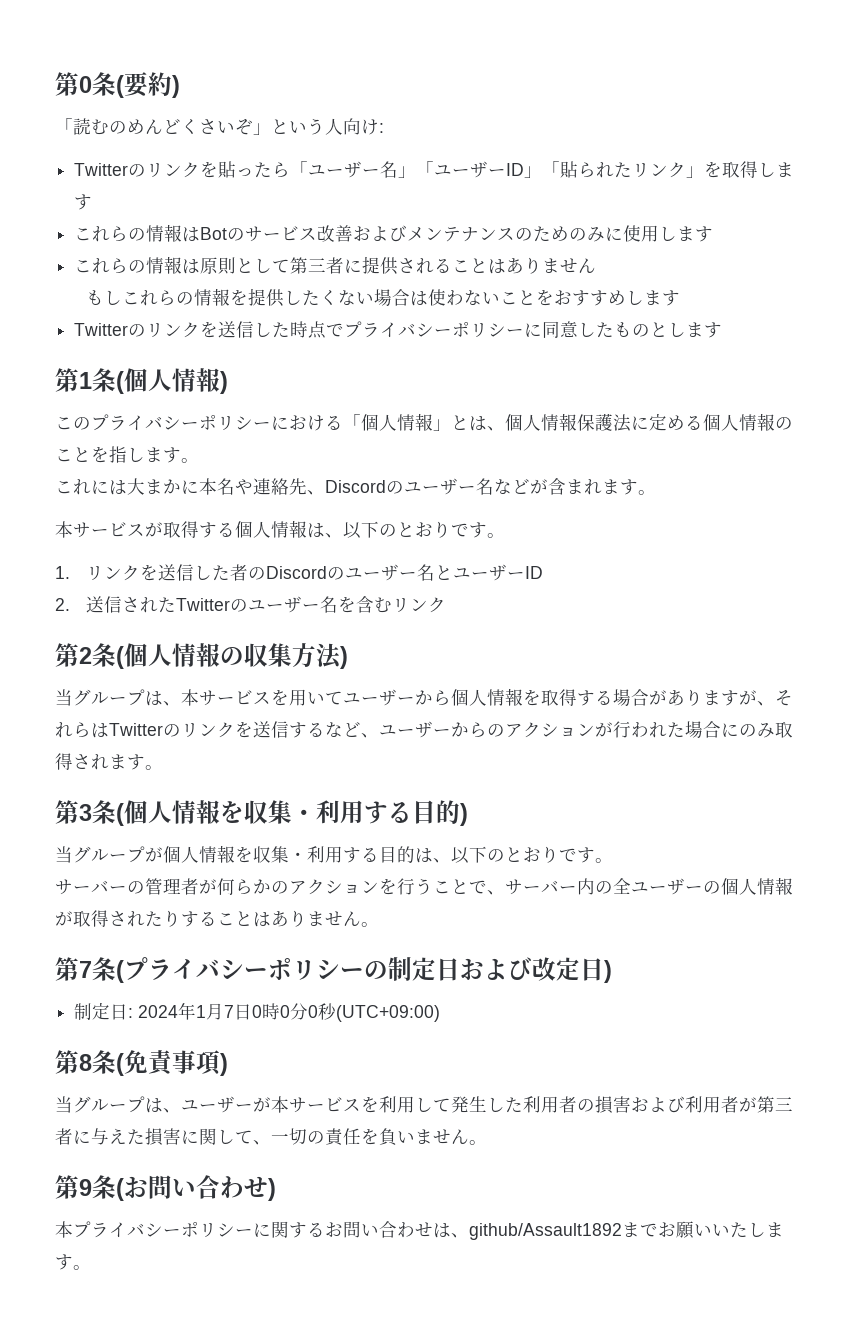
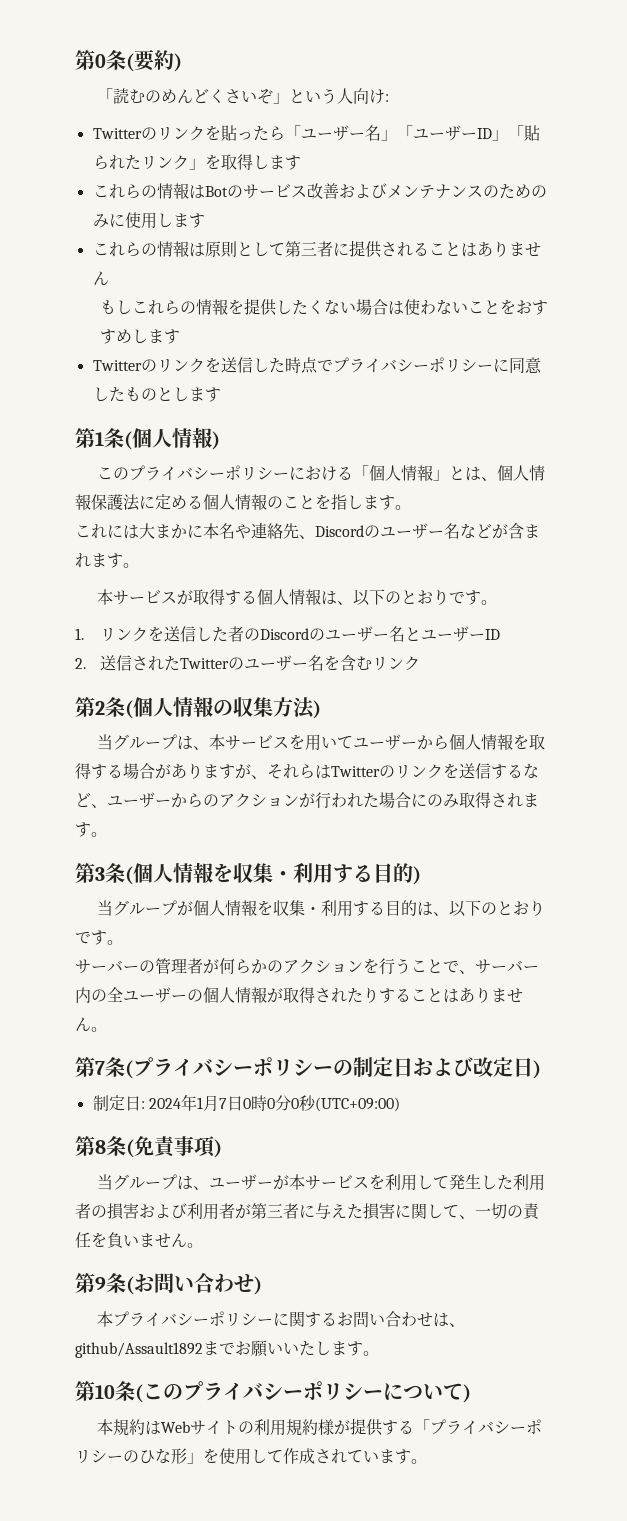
+ 第10条(このプライバシーポリシーについて)
+ 本規約はWebサイトの利用規約様が提供する「プライバシーポリシーのひな形」を使用して作成されています。

